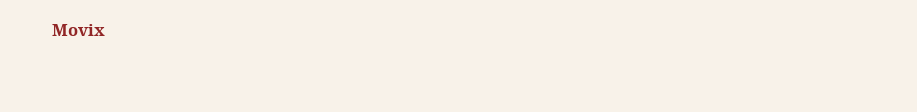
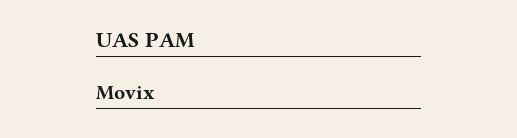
+ UAS PAM

